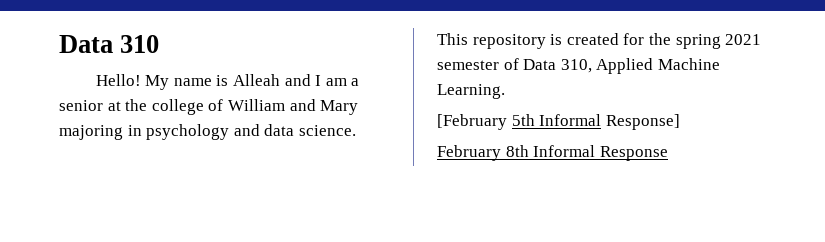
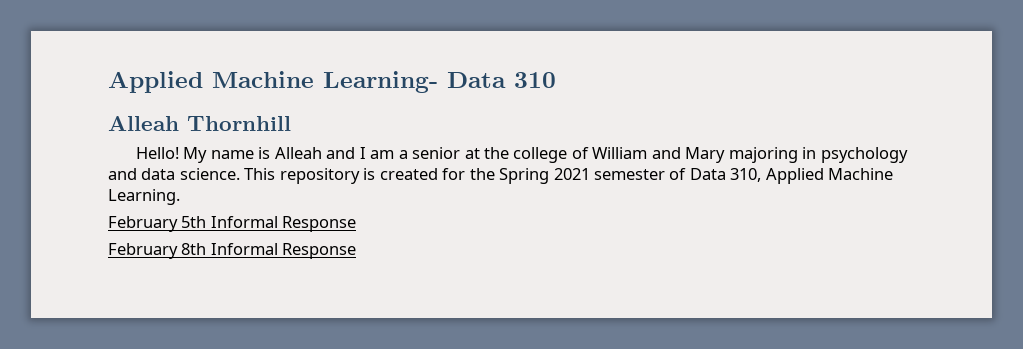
- Data 310
+ Applied Machine Learning- Data 310
+ Alleah Thornhill
- This repository is created for the spring 2021 semester of Data 310, Applied Machine Learning.
+ This repository is created for the Spring 2021 semester of Data 310, Applied Machine Learning.
- [February 5th Informal Response]
+ February 5th Informal Response

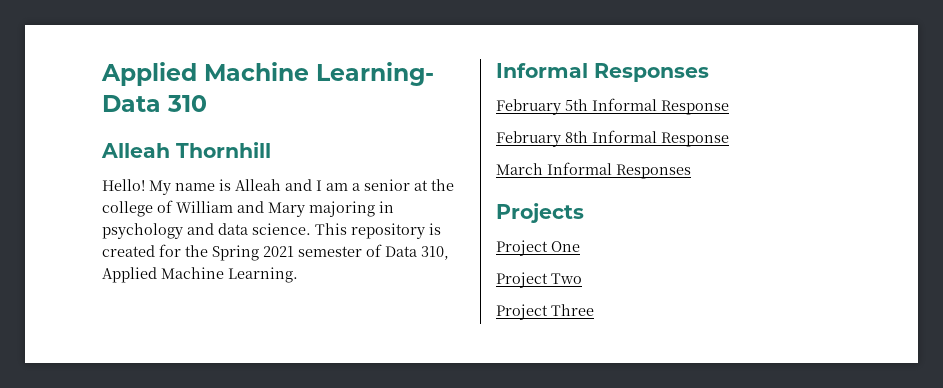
  This repository is created for the Spring 2021 semester of Data 310, Applied Machine Learning.
+ Informal Responses
+ March Informal Responses
+ Projects
+ Project One
+ Project Two
+ Project Three

